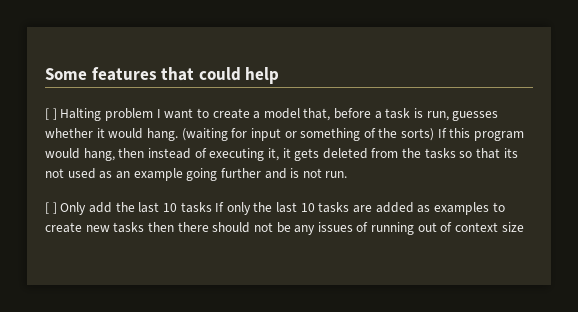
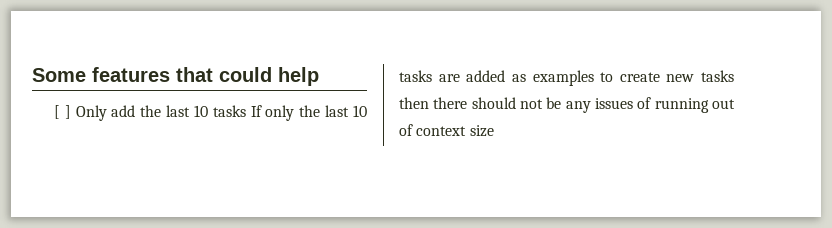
- [ ] Halting problem I want to create a model that, before a task is run, guesses whether it would hang. (waiting for input or something of the sorts) If this program would hang, then instead of executing it, it gets deleted from the tasks so that its not used as an example going further and is not run.

